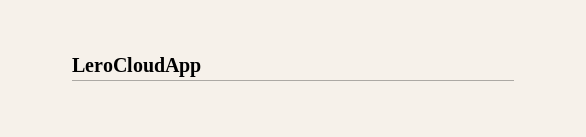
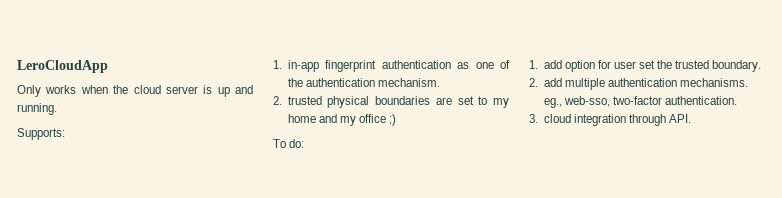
+ Only works when the cloud server is up and running.
+ Supports:
+ 1. in-app fingerprint authentication as one of the authentication mechanism.
+ 2. trusted physical boundaries are set to my home and my office ;)
+ To do:
+ 1. add option for user set the trusted boundary.
+ 2. add multiple authentication mechanisms. eg., web-sso, two-factor authentication.
+ 3. cloud integration through API.

